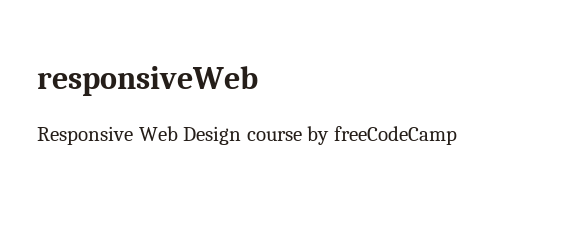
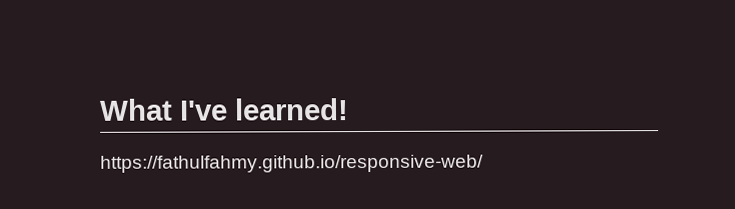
- responsiveWeb
- Responsive Web Design course by freeCodeCamp
+ What I've learned!
+ https://fathulfahmy.github.io/responsive-web/

